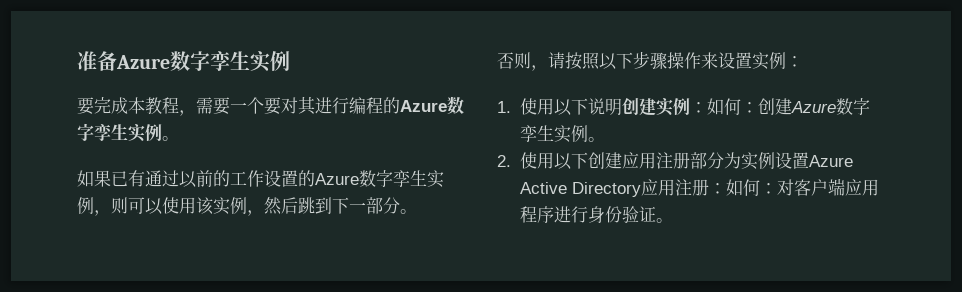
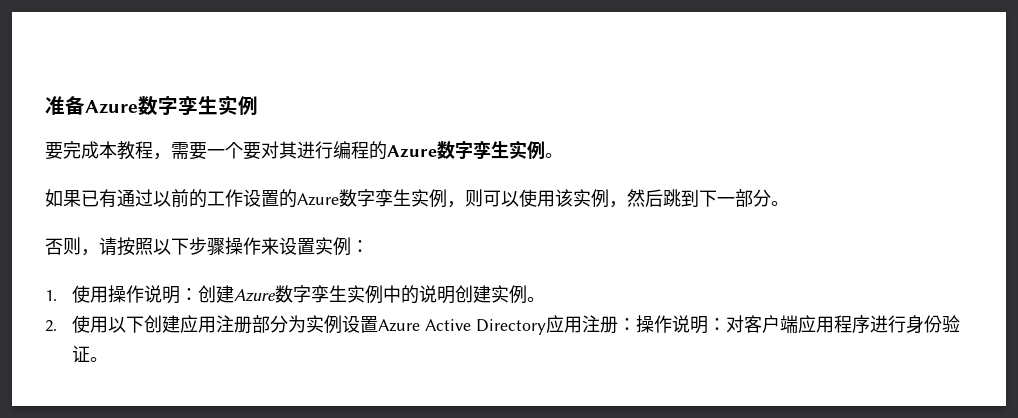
- 1.使用以下说明创建实例：如何：创建Azure数字孪生实例。
+ 1.使用操作说明：创建Azure数字孪生实例中的说明创建实例。
- 2.使用以下创建应用注册部分为实例设置Azure Active Directory应用注册：如何：对客户端应用程序进行身份验证。
+ 2.使用以下创建应用注册部分为实例设置Azure Active Directory应用注册：操作说明：对客户端应用程序进行身份验证。

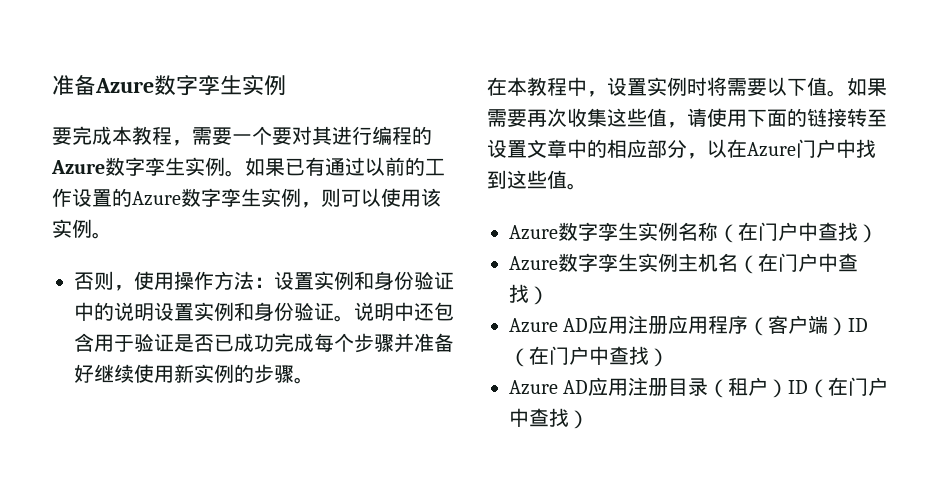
- 要完成本教程，需要一个要对其进行编程的Azure数字孪生实例。
- 如果已有通过以前的工作设置的Azure数字孪生实例，则可以使用该实例，然后跳到下一部分。
- 否则，请按照以下步骤操作来设置实例：
- 1.使用操作说明：创建Azure数字孪生实例中的说明创建实例。
- 2.使用以下创建应用注册部分为实例设置Azure Active Directory应用注册：操作说明：对客户端应用程序进行身份验证。
+ 要完成本教程，需要一个要对其进行编程的Azure数字孪生实例。如果已有通过以前的工作设置的Azure数字孪生实例，则可以使用该实例。
+ 否则，使用操作方法：设置实例和身份验证中的说明设置实例和身份验证。说明中还包含用于验证是否已成功完成每个步骤并准备好继续使用新实例的步骤。
+ 在本教程中，设置实例时将需要以下值。如果需要再次收集这些值，请使用下面的链接转至设置文章中的相应部分，以在Azure门户中找到这些值。
+ Azure数字孪生实例名称（在门户中查找）
+ Azure数字孪生实例主机名（在门户中查找）
+ Azure AD应用注册应用程序（客户端）ID（在门户中查找）
+ Azure AD应用注册目录（租户）ID（在门户中查找）

